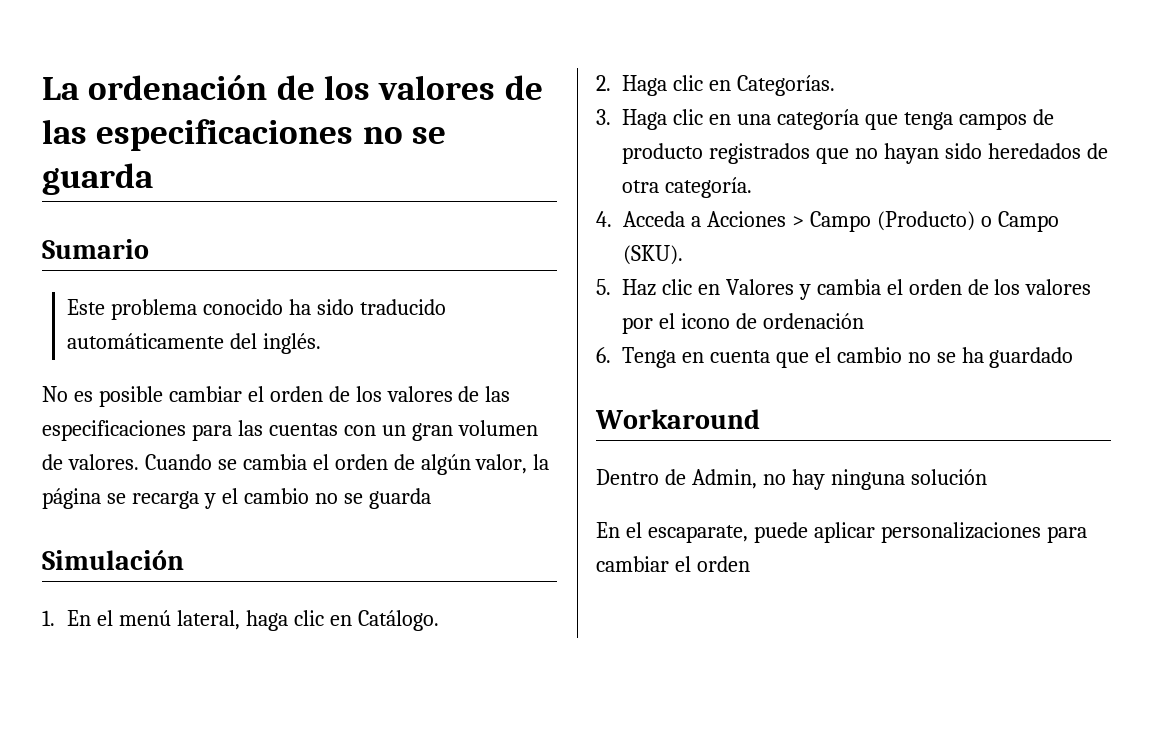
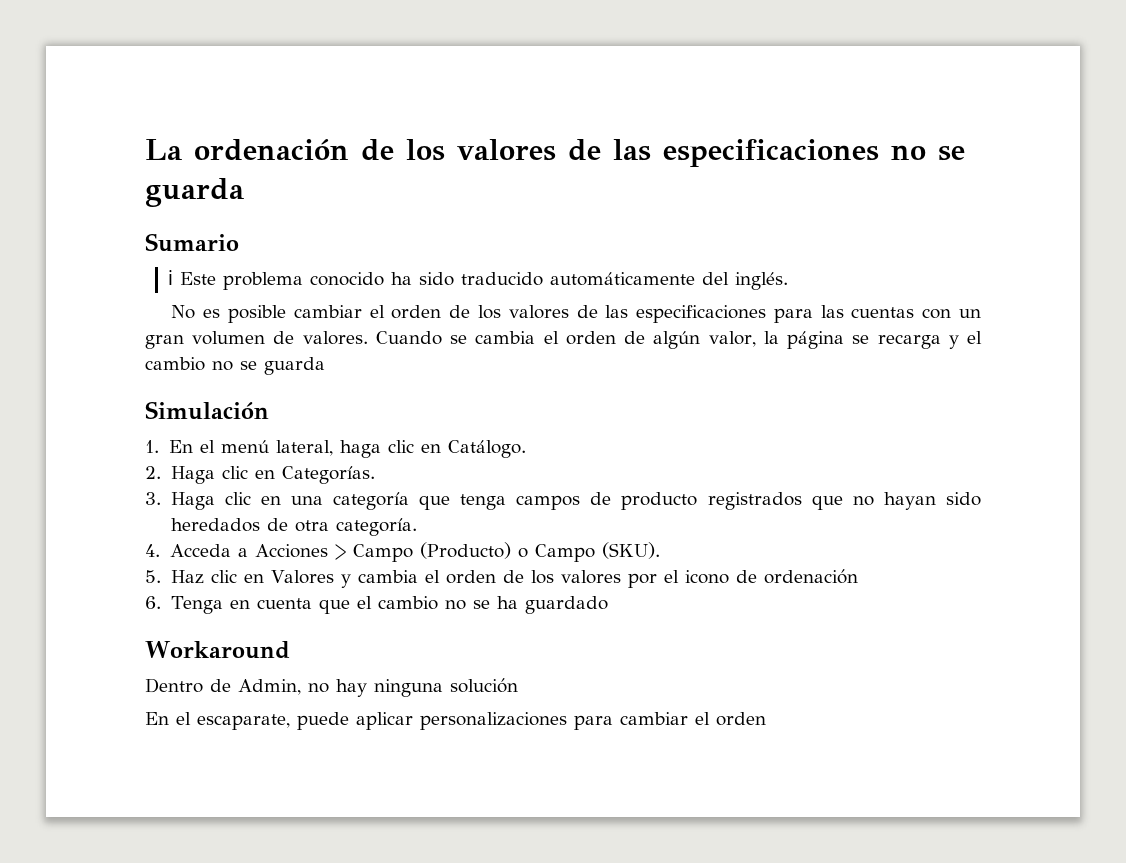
- Este problema conocido ha sido traducido automáticamente del inglés.
+ ℹ Este problema conocido ha sido traducido automáticamente del inglés.

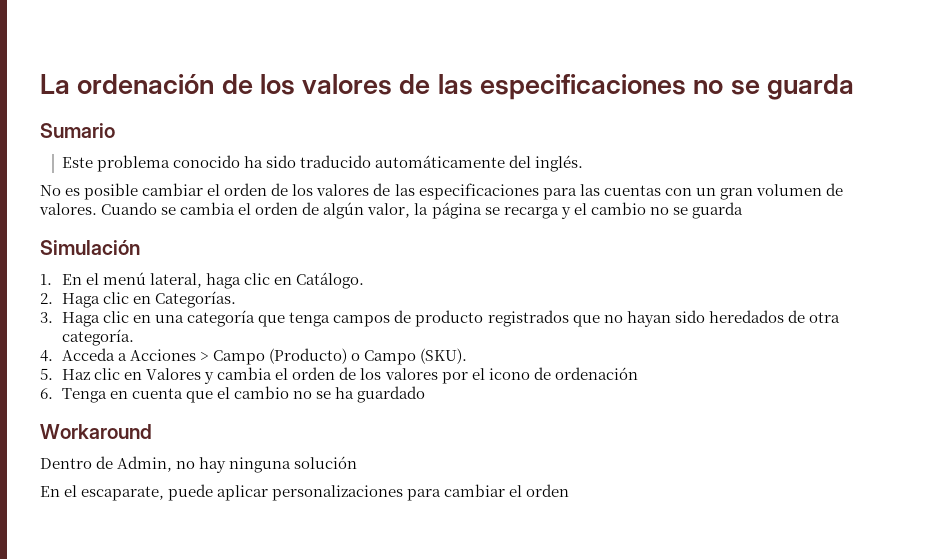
- ℹ Este problema conocido ha sido traducido automáticamente del inglés.
+ Este problema conocido ha sido traducido automáticamente del inglés.

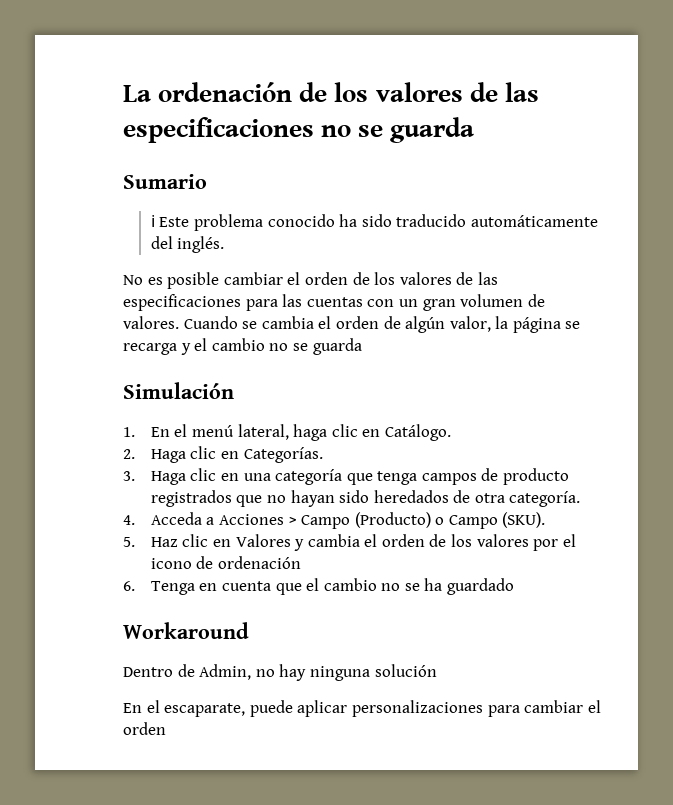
- Este problema conocido ha sido traducido automáticamente del inglés.
+ ℹ Este problema conocido ha sido traducido automáticamente del inglés.

